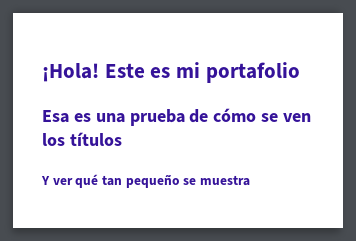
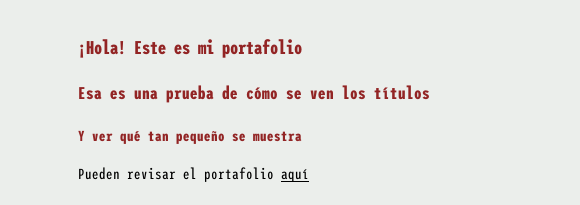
+ Pueden revisar el portafolio aquí

